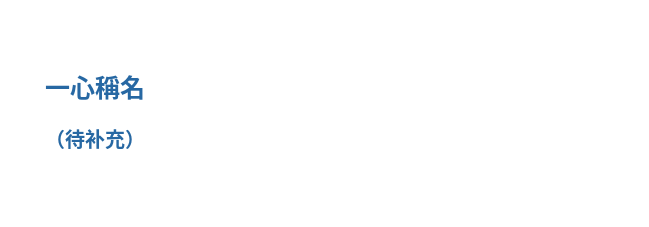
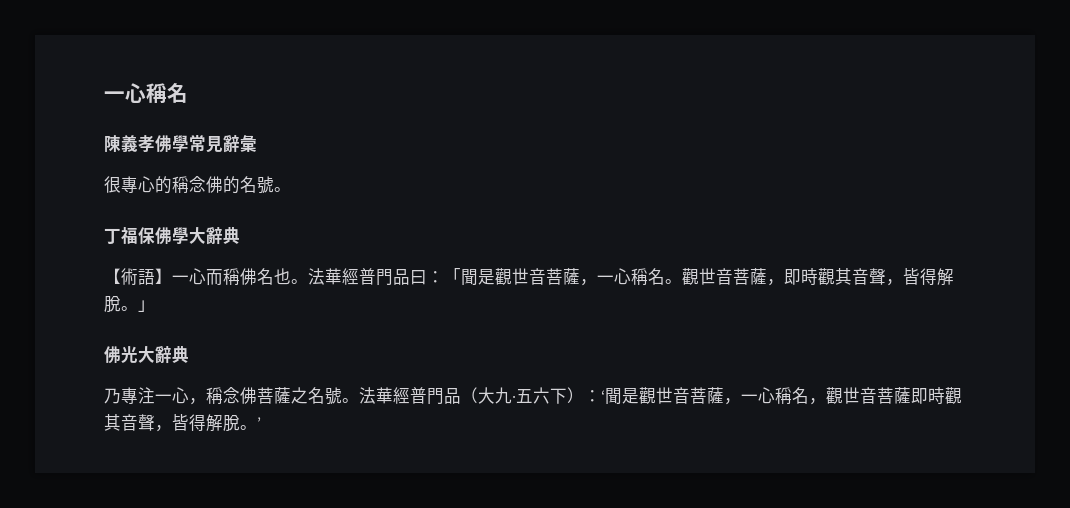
- （待补充）
+ 陳義孝佛學常見辭彙
+ 很專心的稱念佛的名號。
+ 丁福保佛學大辭典
+ 【術語】一心而稱佛名也。法華經普門品曰：「聞是觀世音菩薩，一心稱名。觀世音菩薩，即時觀其音聲，皆得解脫。」
+ 佛光大辭典
+ 乃專注一心，稱念佛菩薩之名號。法華經普門品（大九·五六下）：‘聞是觀世音菩薩，一心稱名，觀世音菩薩即時觀其音聲，皆得解脫。’

